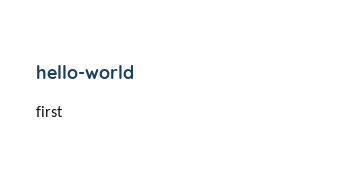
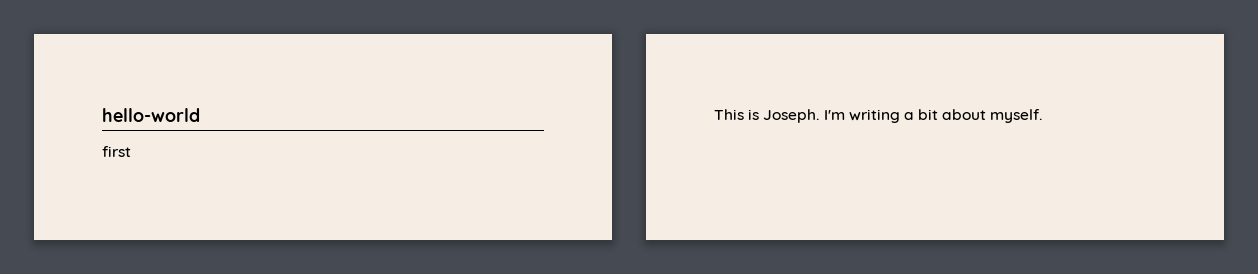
+ This is Joseph. I'm writing a bit about myself.

